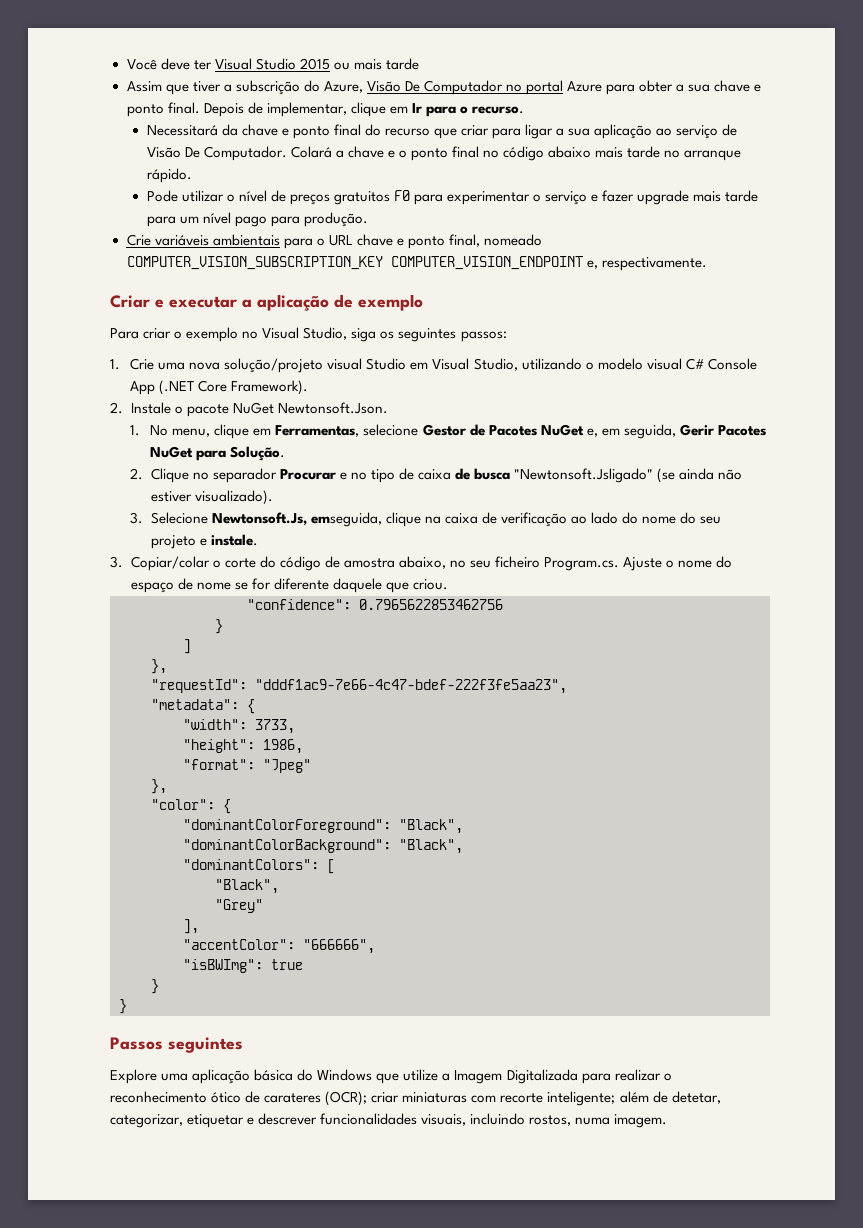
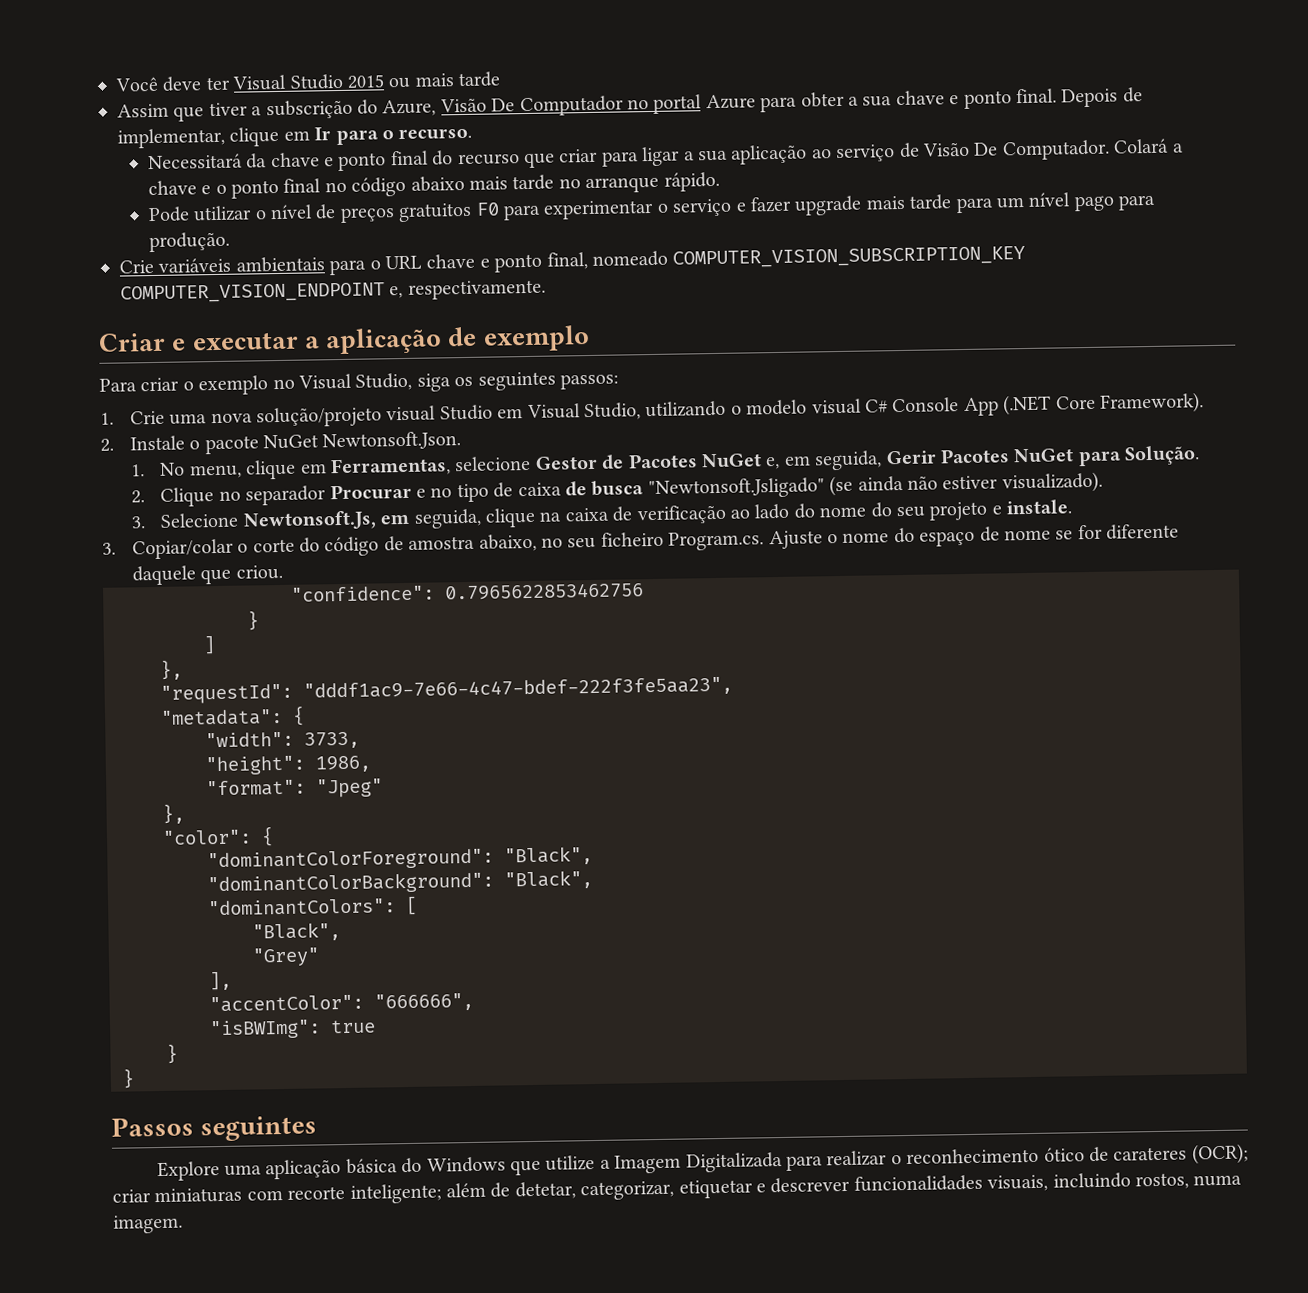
- 3. Selecione Newtonsoft.Js, emseguida, clique na caixa de verificação ao lado do nome do seu projeto e instale.
+ 3. Selecione Newtonsoft.Js, em seguida, clique na caixa de verificação ao lado do nome do seu projeto e instale.

